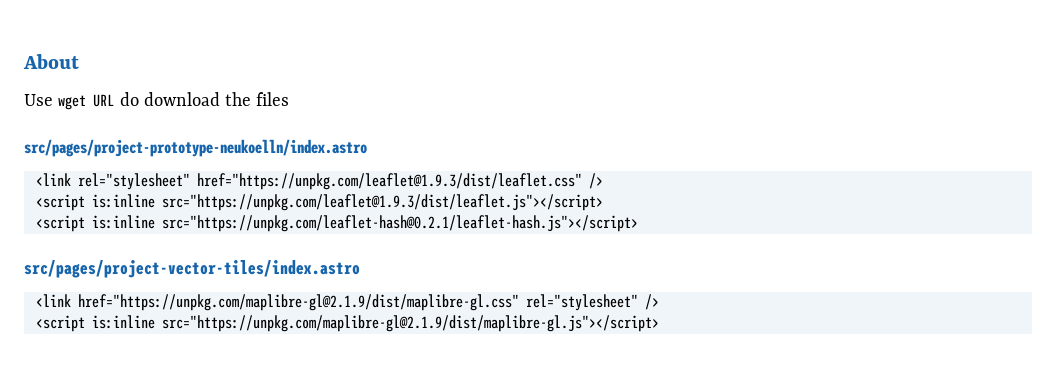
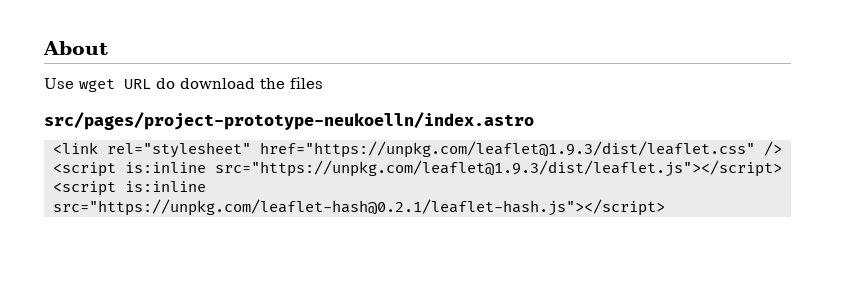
- src/pages/project-vector-tiles/index.astro
- <link href="https://unpkg.com/maplibre-gl@2.1.9/dist/maplibre-gl.css" rel="stylesheet" />
- <script is:inline src="https://unpkg.com/maplibre-gl@2.1.9/dist/maplibre-gl.js"></script>

